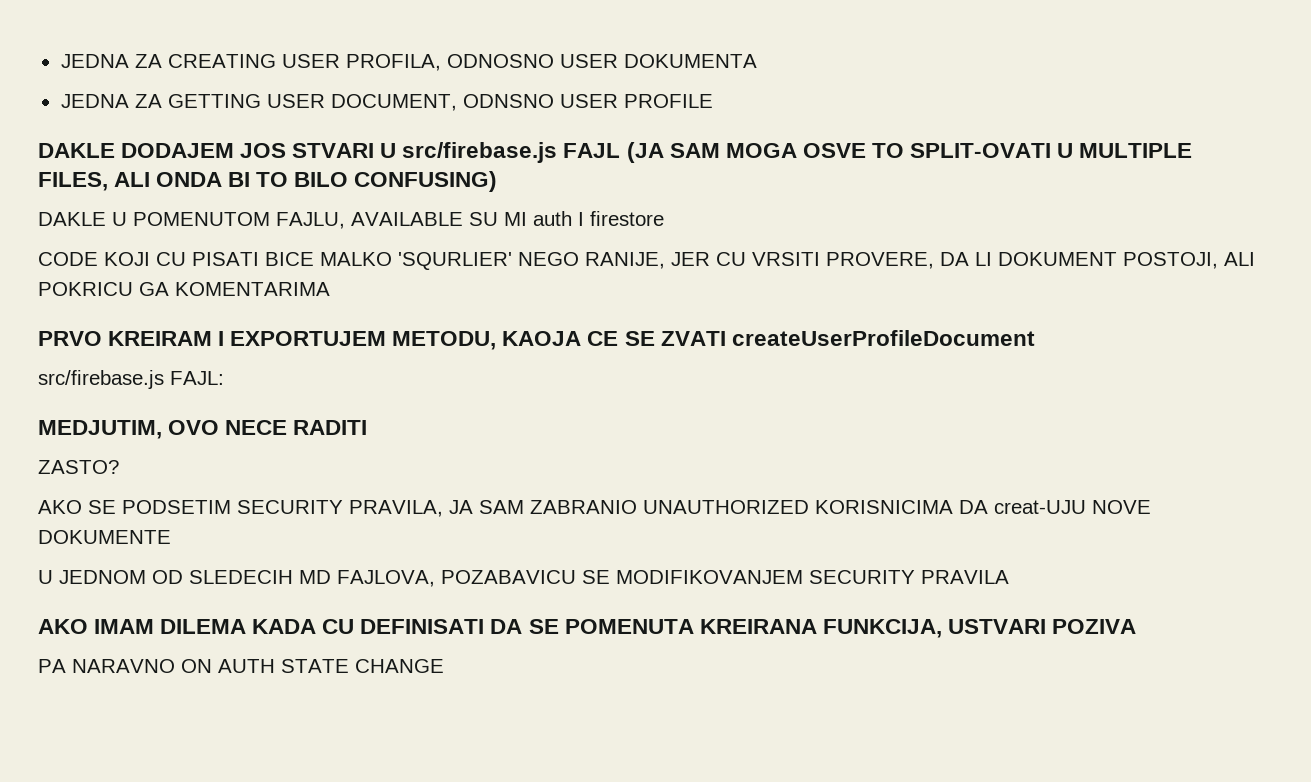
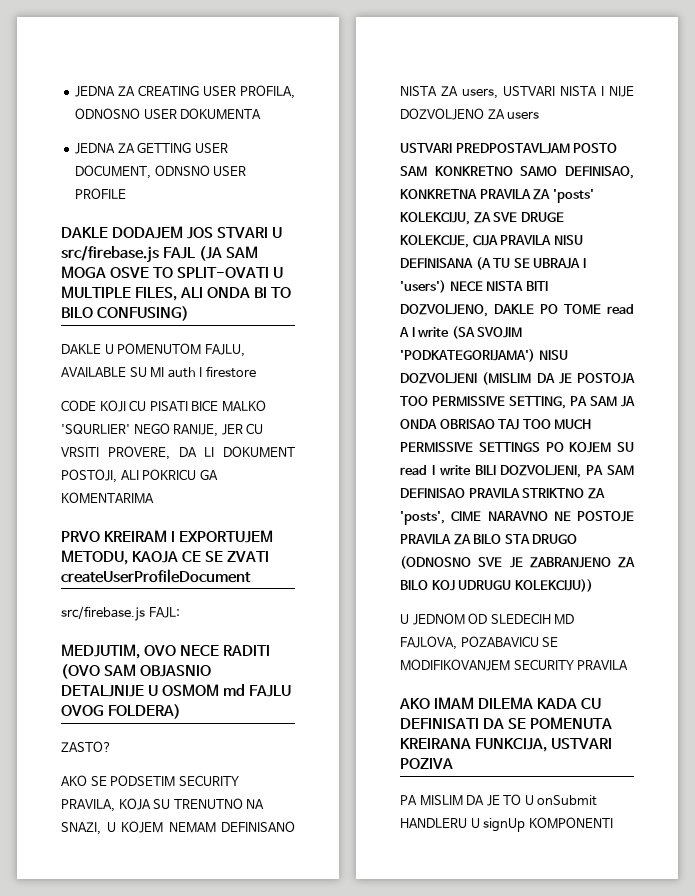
- MEDJUTIM, OVO NECE RADITI
+ MEDJUTIM, OVO NECE RADITI (OVO SAM OBJASNIO DETALJNIJE U OSMOM md FAJLU OVOG FOLDERA)
- AKO SE PODSETIM SECURITY PRAVILA, JA SAM ZABRANIO UNAUTHORIZED KORISNICIMA DA creat-UJU NOVE DOKUMENTE
+ AKO SE PODSETIM SECURITY PRAVILA, KOJA SU TRENUTNO NA SNAZI, U KOJEM NEMAM DEFINISANO NISTA ZA users, USTVARI NISTA I NIJE DOZVOLJENO ZA users
+ USTVARI PREDPOSTAVLJAM POSTO SAM KONKRETNO SAMO DEFINISAO, KONKRETNA PRAVILA ZA 'posts' KOLEKCIJU, ZA SVE DRUGE KOLEKCIJE, CIJA PRAVILA NISU DEFINISANA (A TU SE UBRAJA I 'users') NECE NISTA BITI DOZVOLJENO, DAKLE PO TOME read A I write (SA SVOJIM 'PODKATEGORIJAMA') NISU DOZVOLJENI (MISLIM DA JE POSTOJA TOO PERMISSIVE SETTING, PA SAM JA ONDA OBRISAO TAJ TOO MUCH PERMISSIVE SETTINGS PO KOJEM SU read I write BILI DOZVOLJENI, PA SAM DEFINISAO PRAVILA STRIKTNO ZA 'posts', CIME NARAVNO NE POSTOJE PRAVILA ZA BILO STA DRUGO (ODNOSNO SVE JE ZABRANJENO ZA BILO KOJ UDRUGU KOLEKCIJU))
- PA NARAVNO ON AUTH STATE CHANGE
+ PA MISLIM DA JE TO U onSubmit HANDLERU U signUp KOMPONENTI

